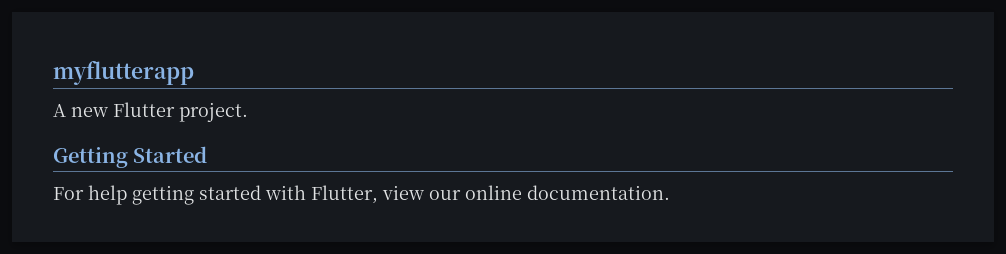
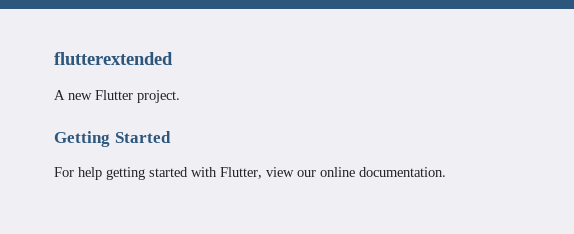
- myflutterapp
+ flutterextended

